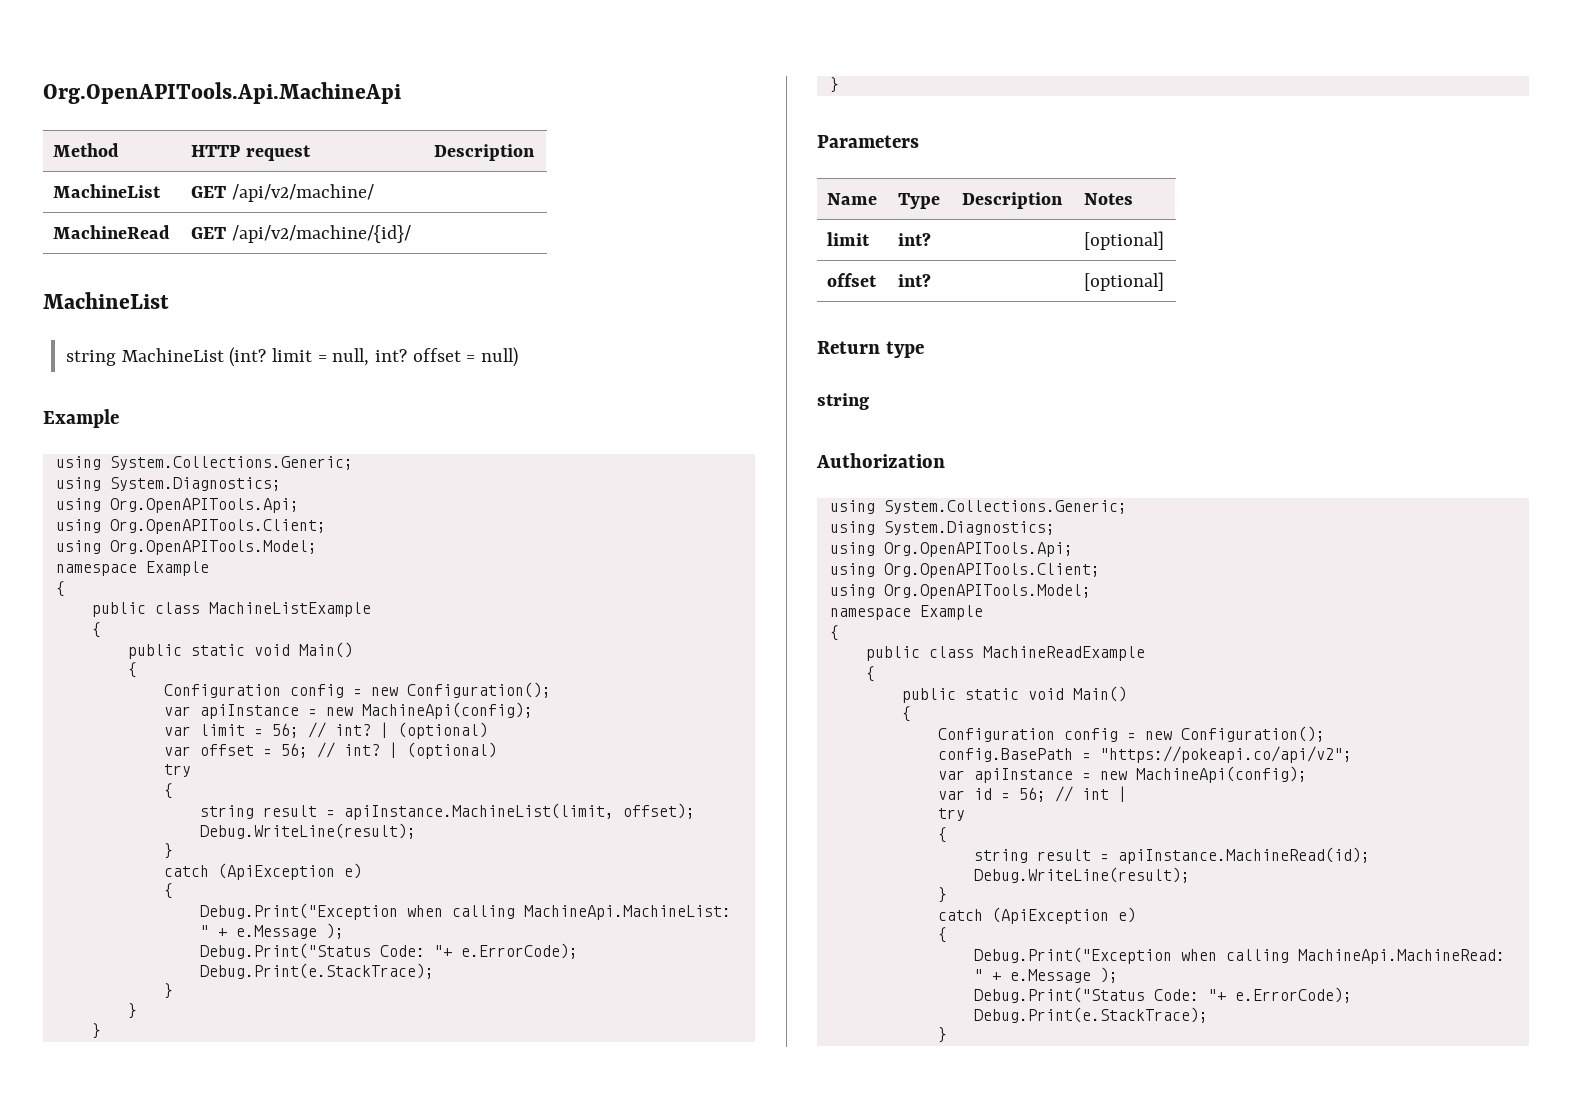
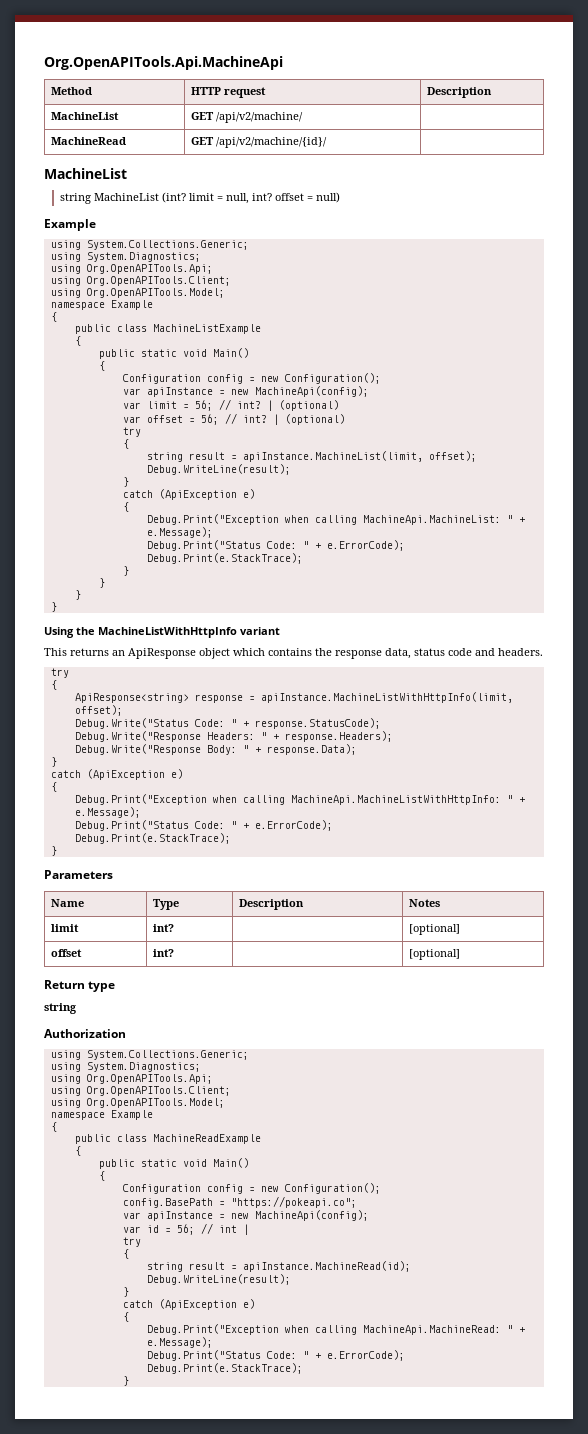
- Debug.Print("Exception when calling MachineApi.MachineList: " + e.Message );
- Debug.Print("Status Code: "+ e.ErrorCode);
+ Debug.Print("Exception when calling MachineApi.MachineList: " + e.Message);
+ Debug.Print("Status Code: " + e.ErrorCode);
+ Using the MachineListWithHttpInfo variant
+ This returns an ApiResponse object which contains the response data, status code and headers.
+ try
+ {
+ ApiResponse<string> response = apiInstance.MachineListWithHttpInfo(limit, offset);
+ Debug.Write("Status Code: " + response.StatusCode);
+ Debug.Write("Response Headers: " + response.Headers);
+ Debug.Write("Response Body: " + response.Data);
+ }
+ catch (ApiException e)
+ {
+ Debug.Print("Exception when calling MachineApi.MachineListWithHttpInfo: " + e.Message);
+ Debug.Print("Status Code: " + e.ErrorCode);
+ Debug.Print(e.StackTrace);
+ }
- config.BasePath = "https://pokeapi.co/api/v2";
+ config.BasePath = "https://pokeapi.co";
- Debug.Print("Exception when calling MachineApi.MachineRead: " + e.Message );
- Debug.Print("Status Code: "+ e.ErrorCode);
+ Debug.Print("Exception when calling MachineApi.MachineRead: " + e.Message);
+ Debug.Print("Status Code: " + e.ErrorCode);

